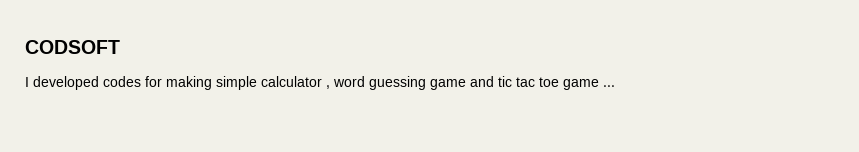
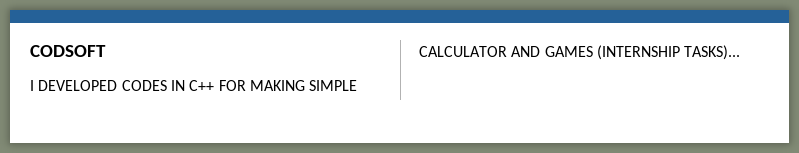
- I developed codes for making simple calculator , word guessing game and tic tac toe game ...
+ I DEVELOPED CODES IN C++ FOR MAKING SIMPLE CALCULATOR AND GAMES (INTERNSHIP TASKS)...

